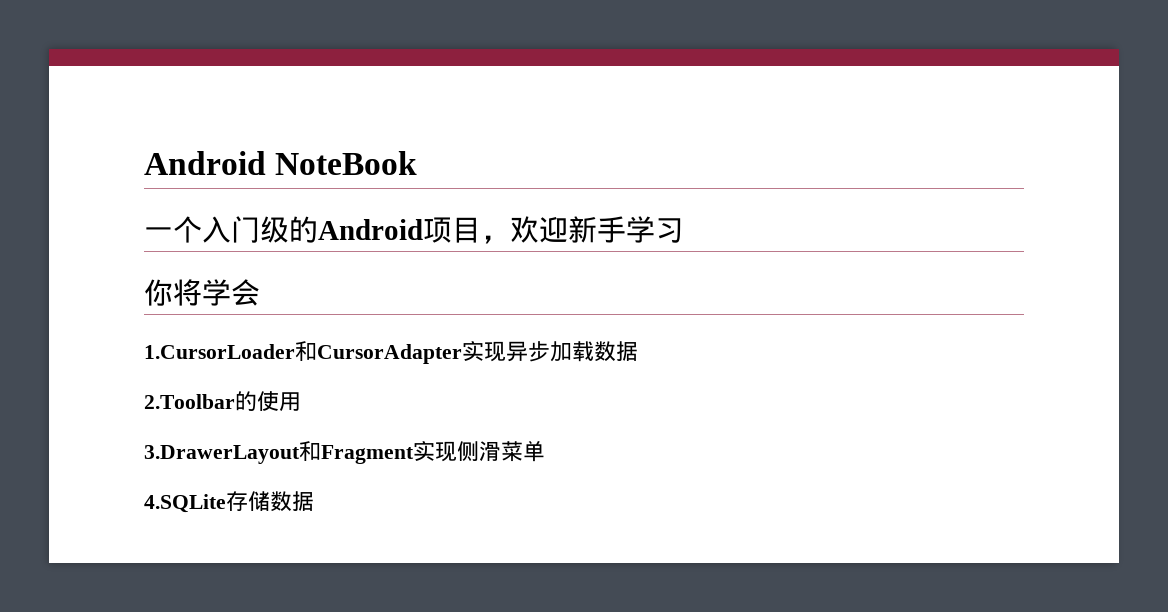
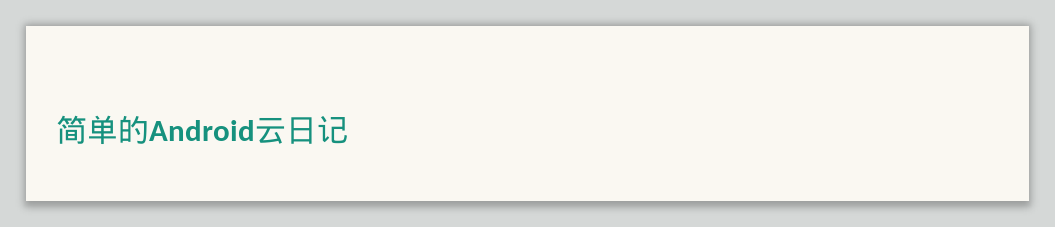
- Android NoteBook
- 一个入门级的Android项目，欢迎新手学习
- 你将学会
- 1.CursorLoader和CursorAdapter实现异步加载数据
- 2.Toolbar的使用
- 3.DrawerLayout和Fragment实现侧滑菜单
- 4.SQLite存储数据
+ 简单的Android云日记

